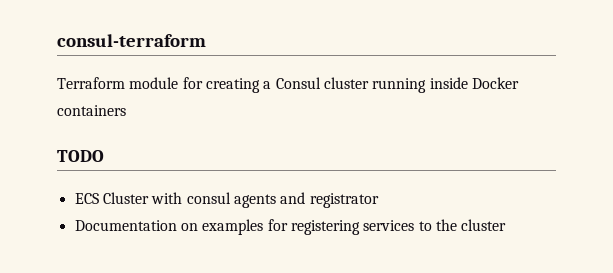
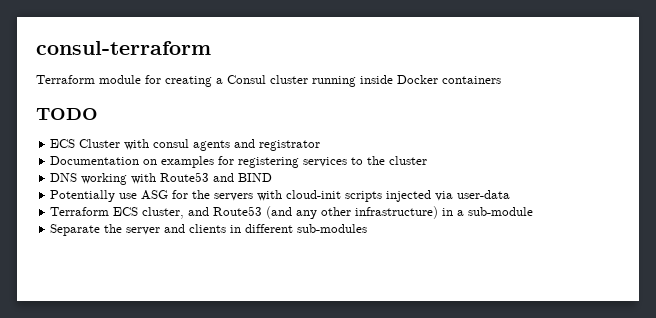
+ DNS working with Route53 and BIND
+ Potentially use ASG for the servers with cloud-init scripts injected via user-data
+ Terraform ECS cluster, and Route53 (and any other infrastructure) in a sub-module
+ Separate the server and clients in different sub-modules

